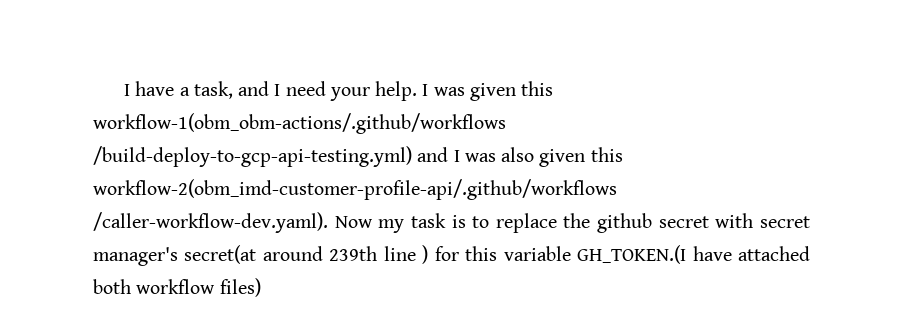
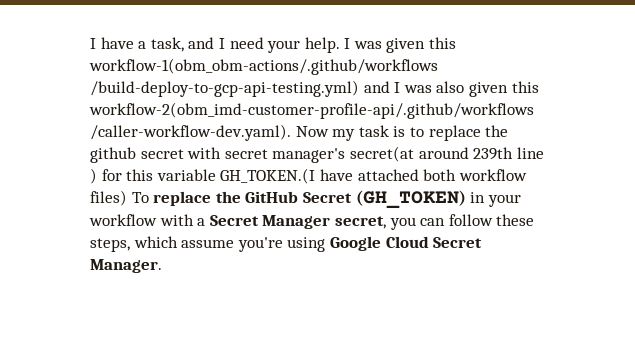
- I was given this workflow-1(obm_obm-actions/.github/workflows /build-deploy-to-gcp-api-testing.yml) and I was also given this workflow-2(obm_imd-customer-profile-api/.github/workflows /caller-workflow-dev.yaml). Now my task is to replace the github secret with secret manager's secret(at around 239th line ) for this variable GH_TOKEN.(I have attached both workflow files)
+ I was given this workflow-1(obm_obm-actions/.github/workflows /build-deploy-to-gcp-api-testing.yml) and I was also given this workflow-2(obm_imd-customer-profile-api/.github/workflows /caller-workflow-dev.yaml). Now my task is to replace the github secret with secret manager's secret(at around 239th line ) for this variable GH_TOKEN.(I have attached both workflow files) To replace the GitHub Secret (GH_TOKEN) in your workflow with a Secret Manager secret, you can follow these steps, which assume you're using Google Cloud Secret Manager.

